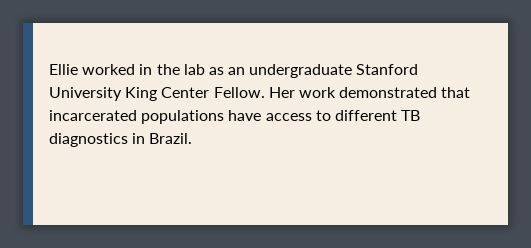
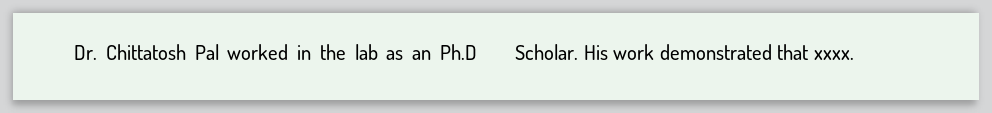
- Ellie worked in the lab as an undergraduate Stanford University King Center Fellow. Her work demonstrated that incarcerated populations have access to different TB diagnostics in Brazil.
+ Dr. Chittatosh Pal worked in the lab as an Ph.D Scholar. His work demonstrated that xxxx.

